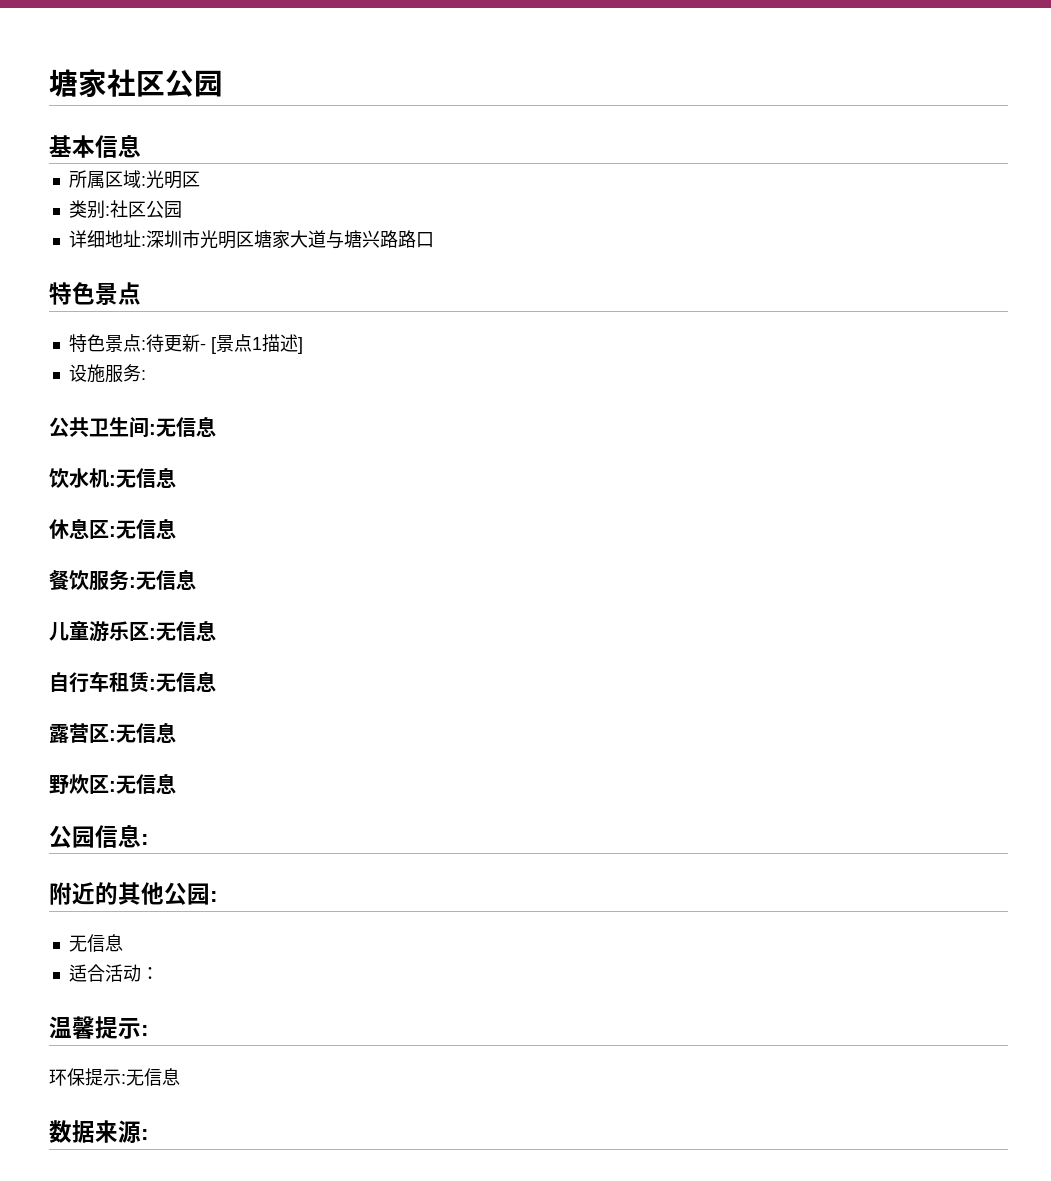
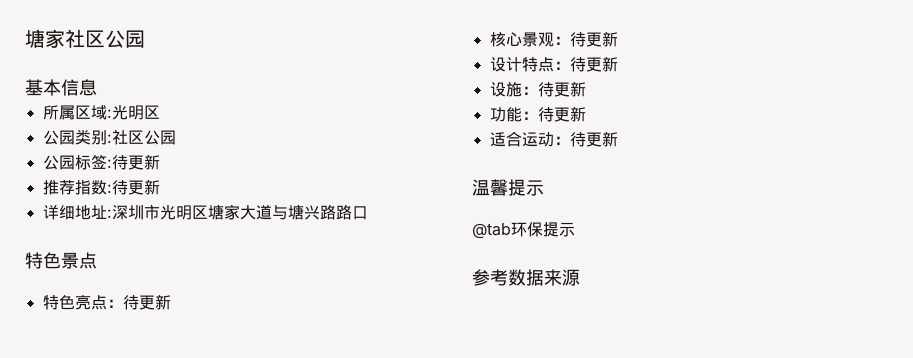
- 类别:社区公园
+ 公园类别:社区公园
+ 公园标签:待更新
+ 推荐指数:待更新
- 特色景点:待更新- [景点1描述]
+ 特色亮点：待更新
+ 核心景观：待更新
+ 设计特点：待更新
- 设施服务:
- 公共卫生间:无信息
- 饮水机:无信息
- 休息区:无信息
- 餐饮服务:无信息
- 儿童游乐区:无信息
- 自行车租赁:无信息
- 露营区:无信息
- 野炊区:无信息
- 公园信息:
- 附近的其他公园:
- 无信息
+ 设施：待更新
+ 功能：待更新
- 适合活动：
+ 适合运动：待更新
- 温馨提示:
- 环保提示:无信息
- 数据来源:
+ 温馨提示
+ @tab环保提示
+ 参考数据来源

